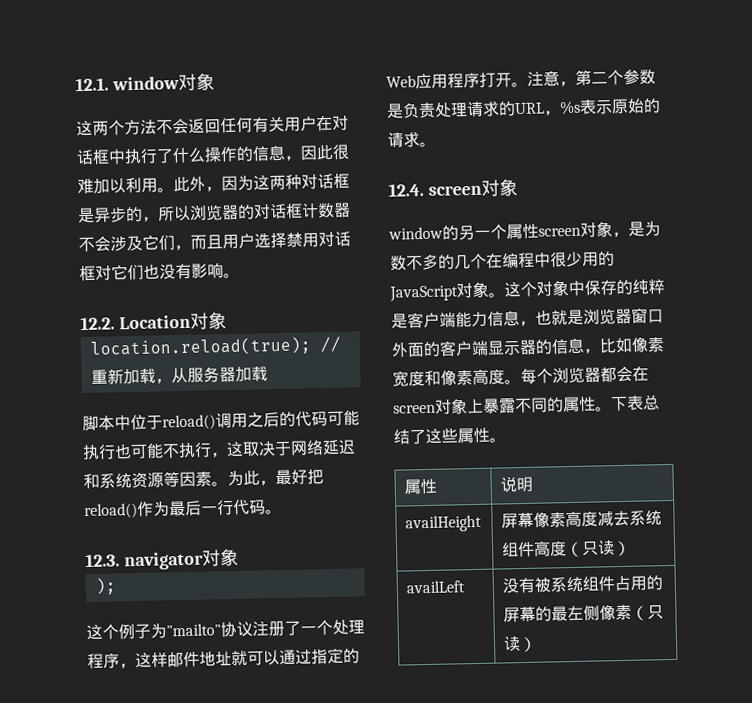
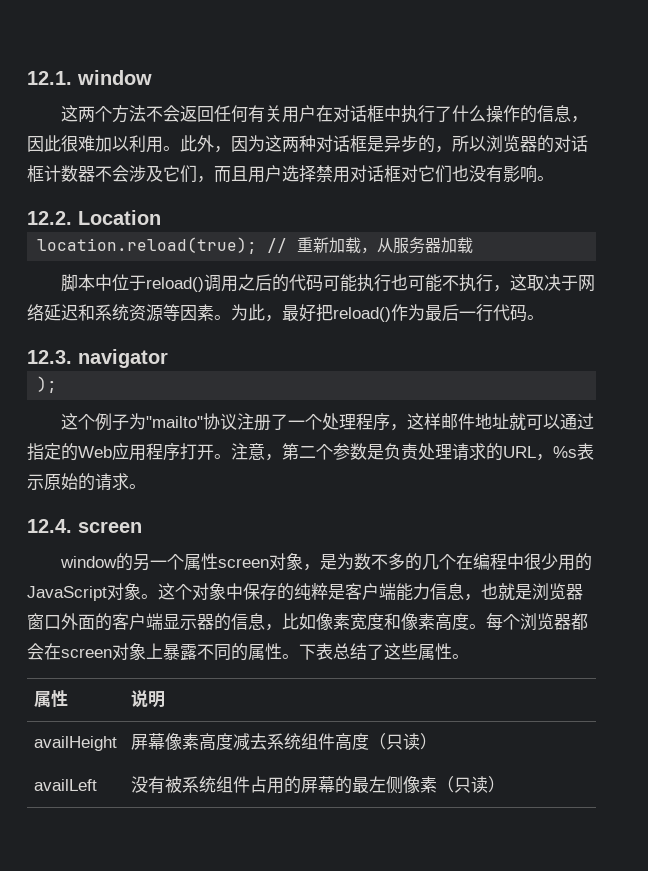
- 12.1. window对象
+ 12.1. window
- 12.2. Location对象
+ 12.2. Location
- 12.3. navigator对象
+ 12.3. navigator
- 12.4. screen对象
+ 12.4. screen

